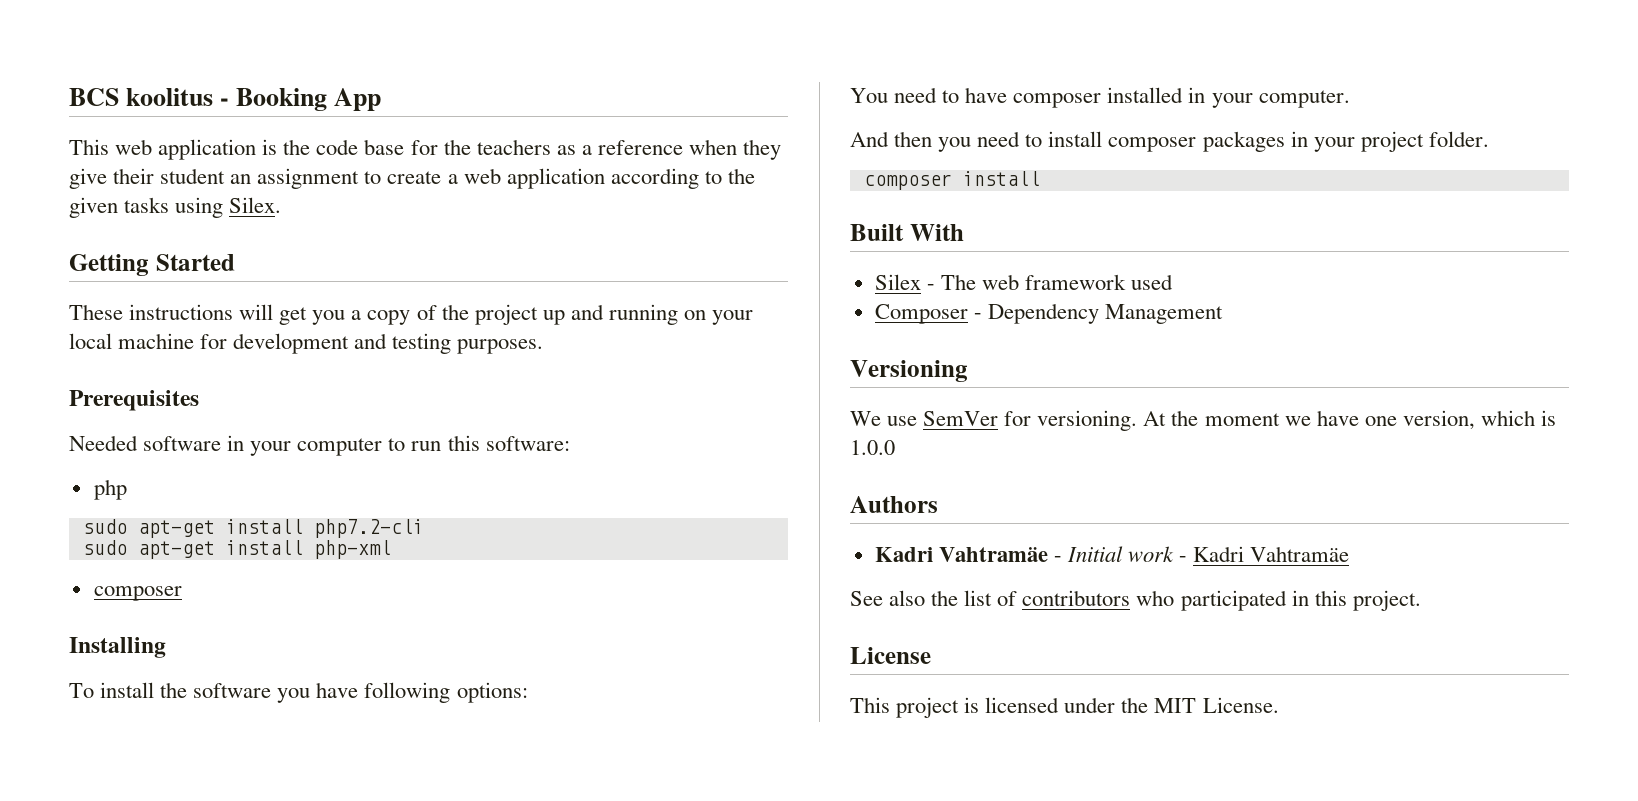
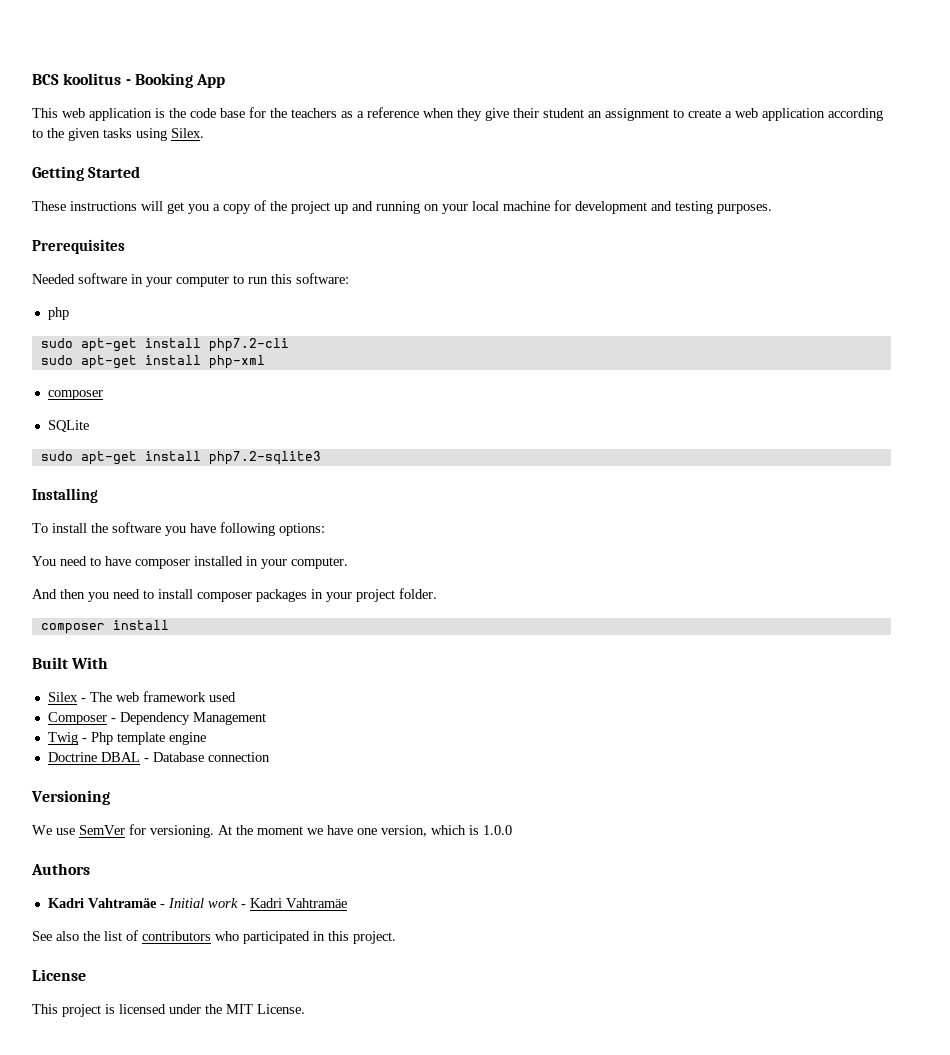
+ SQLite
+ sudo apt-get install php7.2-sqlite3
+ Twig - Php template engine
+ Doctrine DBAL - Database connection

